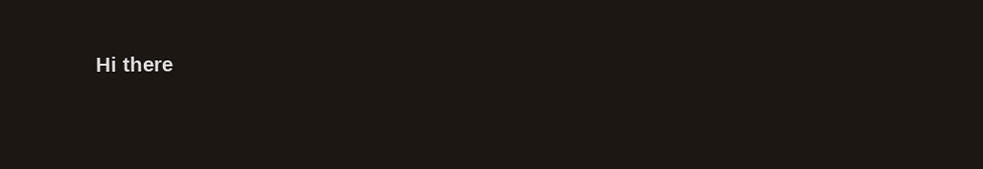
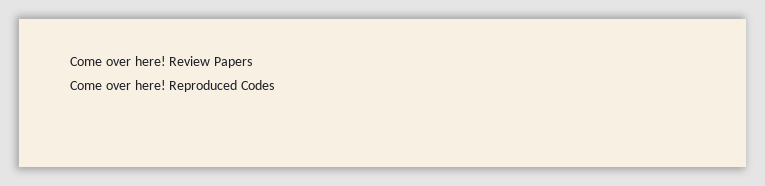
- Hi there
+ Come over here! Review Papers
+ Come over here! Reproduced Codes

